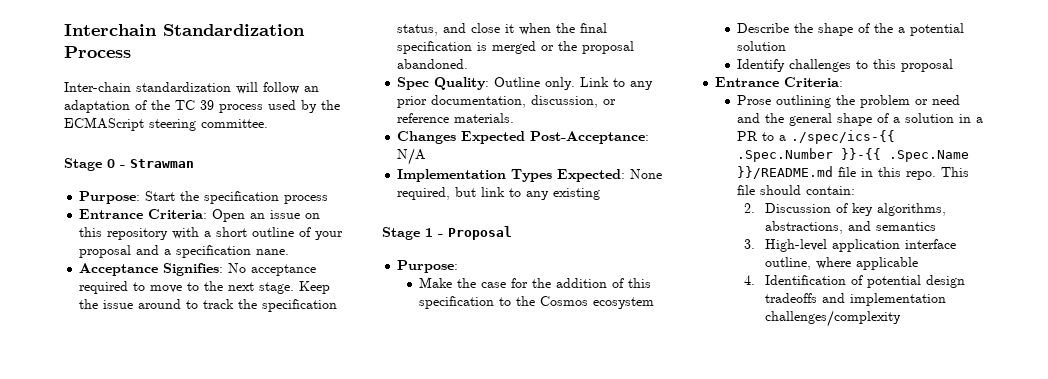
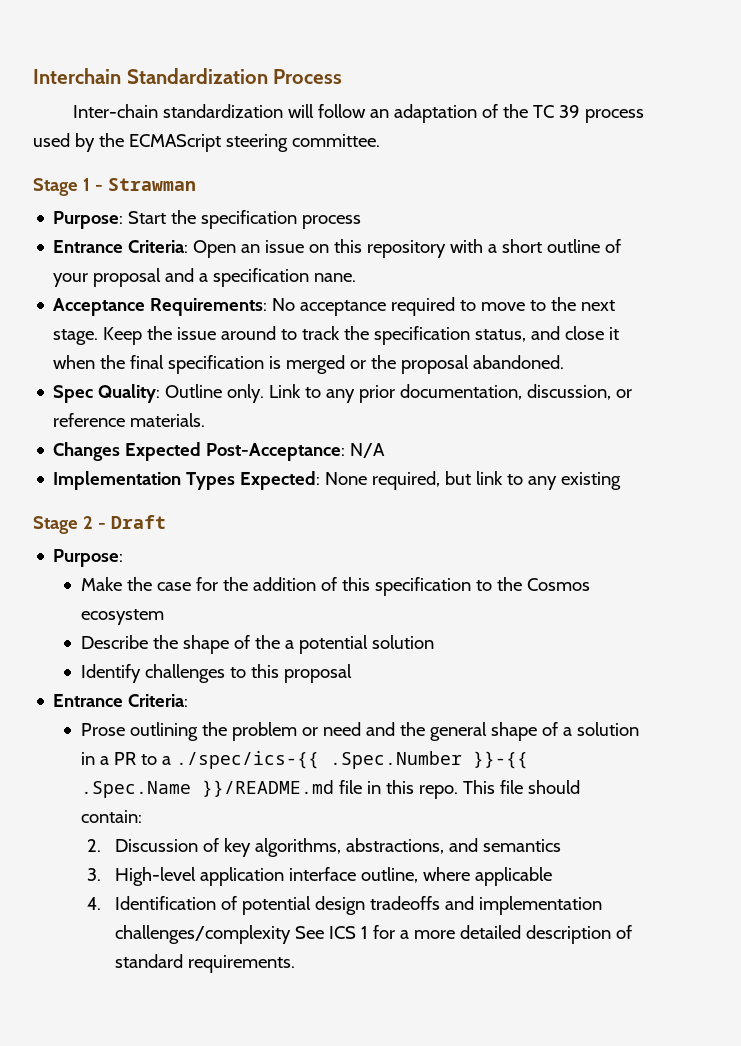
- Stage 0 - Strawman
+ Stage 1 - Strawman
- Acceptance Signifies: No acceptance required to move to the next stage.
+ Acceptance Requirements: No acceptance required to move to the next stage.
- Stage 1 - Proposal
+ Stage 2 - Draft
- 4. Identification of potential design tradeoffs and implementation challenges/complexity
+ 4. Identification of potential design tradeoffs and implementation challenges/complexity See ICS 1 for a more detailed description of standard requirements.

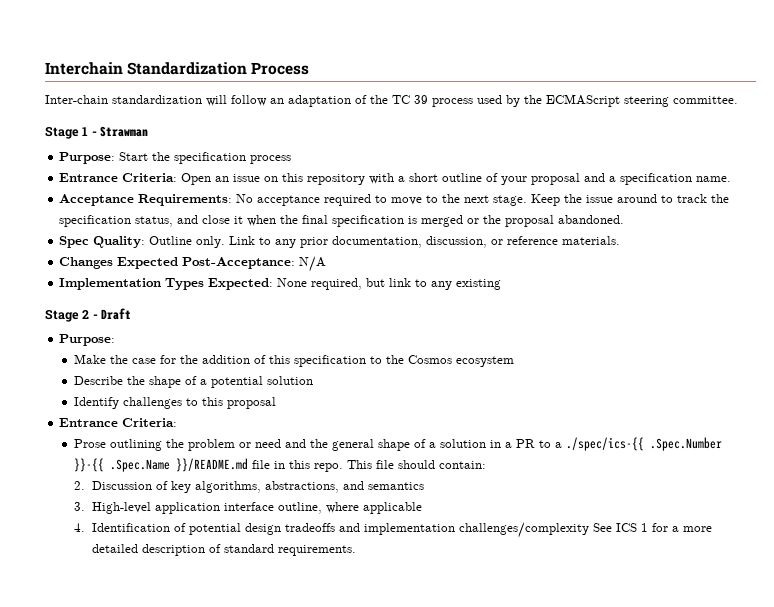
- Entrance Criteria: Open an issue on this repository with a short outline of your proposal and a specification nane.
+ Entrance Criteria: Open an issue on this repository with a short outline of your proposal and a specification name.
- Describe the shape of the a potential solution
+ Describe the shape of a potential solution

